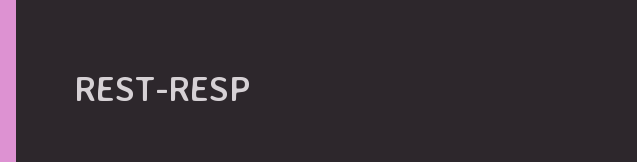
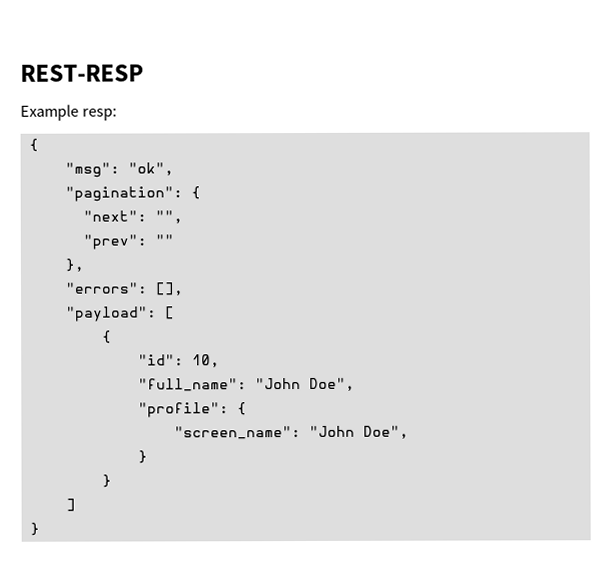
+ Example resp:
+ {
+ "msg": "ok",
+ "pagination": {
+ "next": "",
+ "prev": ""
+ },
+ "errors": [],
+ "payload": [
+ {
+ "id": 10,
+ "full_name": "John Doe",
+ "profile": {
+ "screen_name": "John Doe",
+ }
+ }
+ ]
+ }

